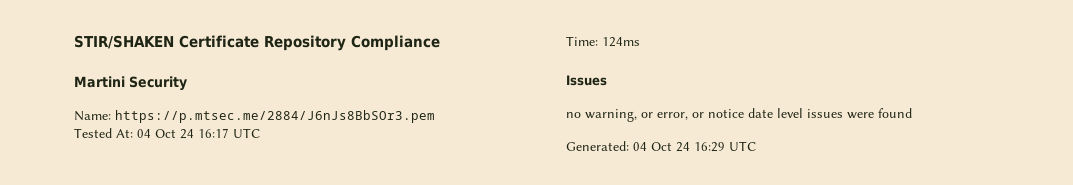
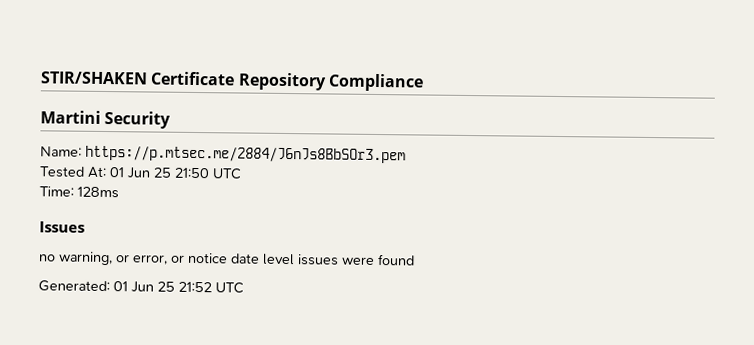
- Tested At: 04 Oct 24 16:17 UTC
+ Tested At: 01 Jun 25 21:50 UTC
- Time: 124ms
+ Time: 128ms
- Generated: 04 Oct 24 16:29 UTC
+ Generated: 01 Jun 25 21:52 UTC

